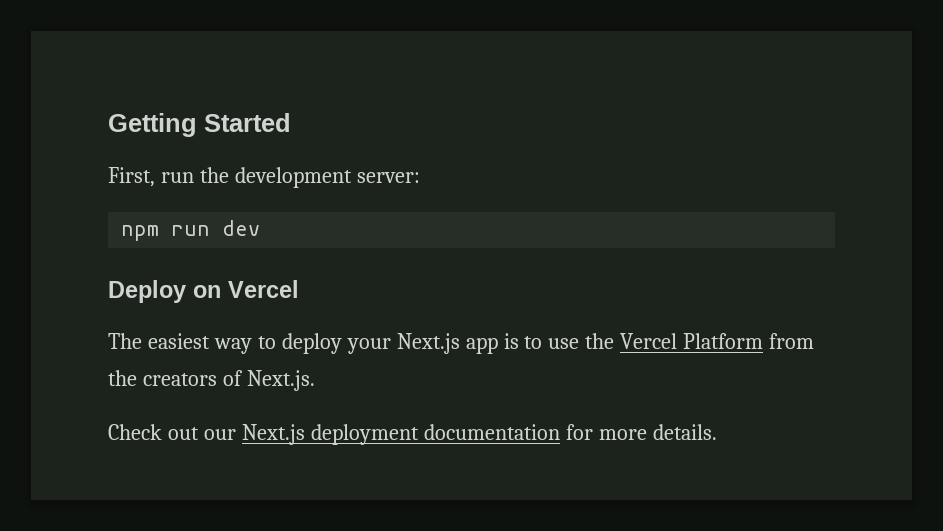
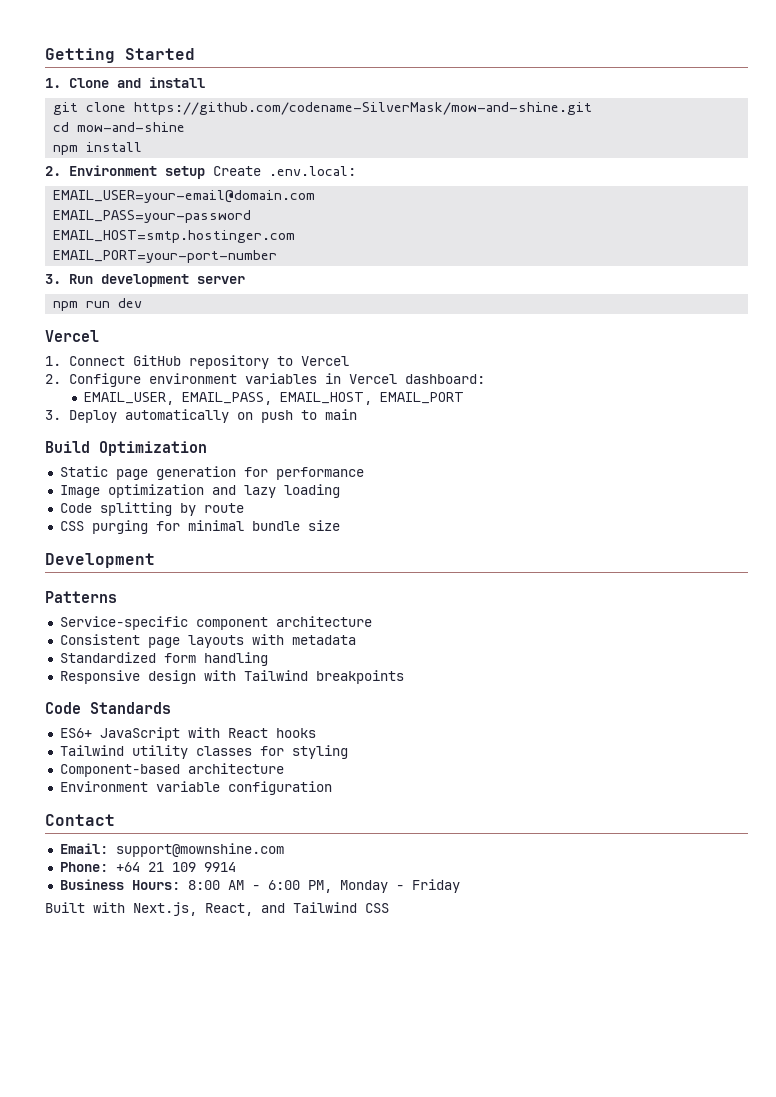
- First, run the development server:
+ 1. Clone and install
+ git clone https://github.com/codename-SilverMask/mow-and-shine.git
+ cd mow-and-shine
+ npm install
+ 2. Environment setup Create .env.local:
+ EMAIL_USER=your-email@domain.com
+ EMAIL_PASS=your-password
+ EMAIL_HOST=smtp.hostinger.com
+ EMAIL_PORT=your-port-number
+ 3. Run development server
  npm run dev
- Deploy on Vercel
- The easiest way to deploy your Next.js app is to use the Vercel Platform from the creators of Next.js.
- Check out our Next.js deployment documentation for more details.
+ Vercel
+ 1. Connect GitHub repository to Vercel
+ 2. Configure environment variables in Vercel dashboard:
+ EMAIL_USER, EMAIL_PASS, EMAIL_HOST, EMAIL_PORT
+ 3. Deploy automatically on push to main
+ Build Optimization
+ Static page generation for performance
+ Image optimization and lazy loading
+ Code splitting by route
+ CSS purging for minimal bundle size
+ Development
+ Patterns
+ Service-specific component architecture
+ Consistent page layouts with metadata
+ Standardized form handling
+ Responsive design with Tailwind breakpoints
+ Code Standards
+ ES6+ JavaScript with React hooks
+ Tailwind utility classes for styling
+ Component-based architecture
+ Environment variable configuration
+ Contact
+ Email: support@mownshine.com
+ Phone: +64 21 109 9914
+ Business Hours: 8:00 AM - 6:00 PM, Monday - Friday
+ Built with Next.js, React, and Tailwind CSS

